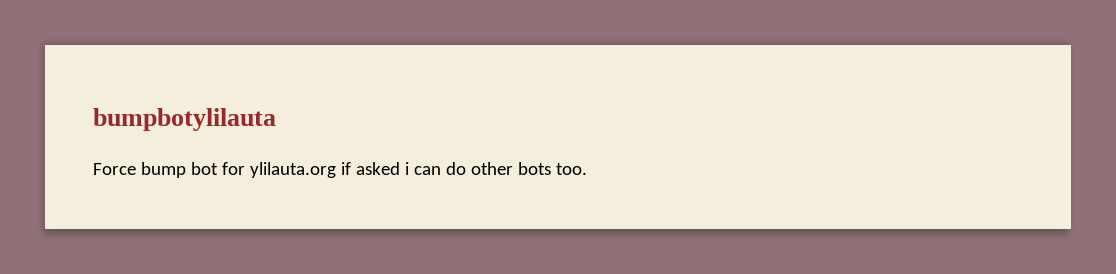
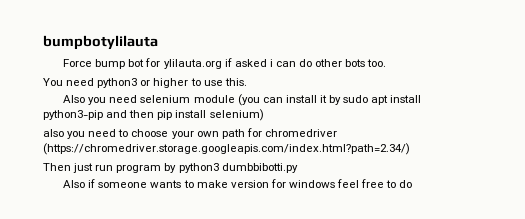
+ You need python3 or higher to use this.
+ Also you need selenium module (you can install it by sudo apt install python3-pip and then pip install selenium)
+ also you need to choose your own path for chromedriver (https://chromedriver.storage.googleapis.com/index.html?path=2.34/)
+ Then just run program by python3 dumbbibotti.py
+ Also if someone wants to make version for windows feel free to do

